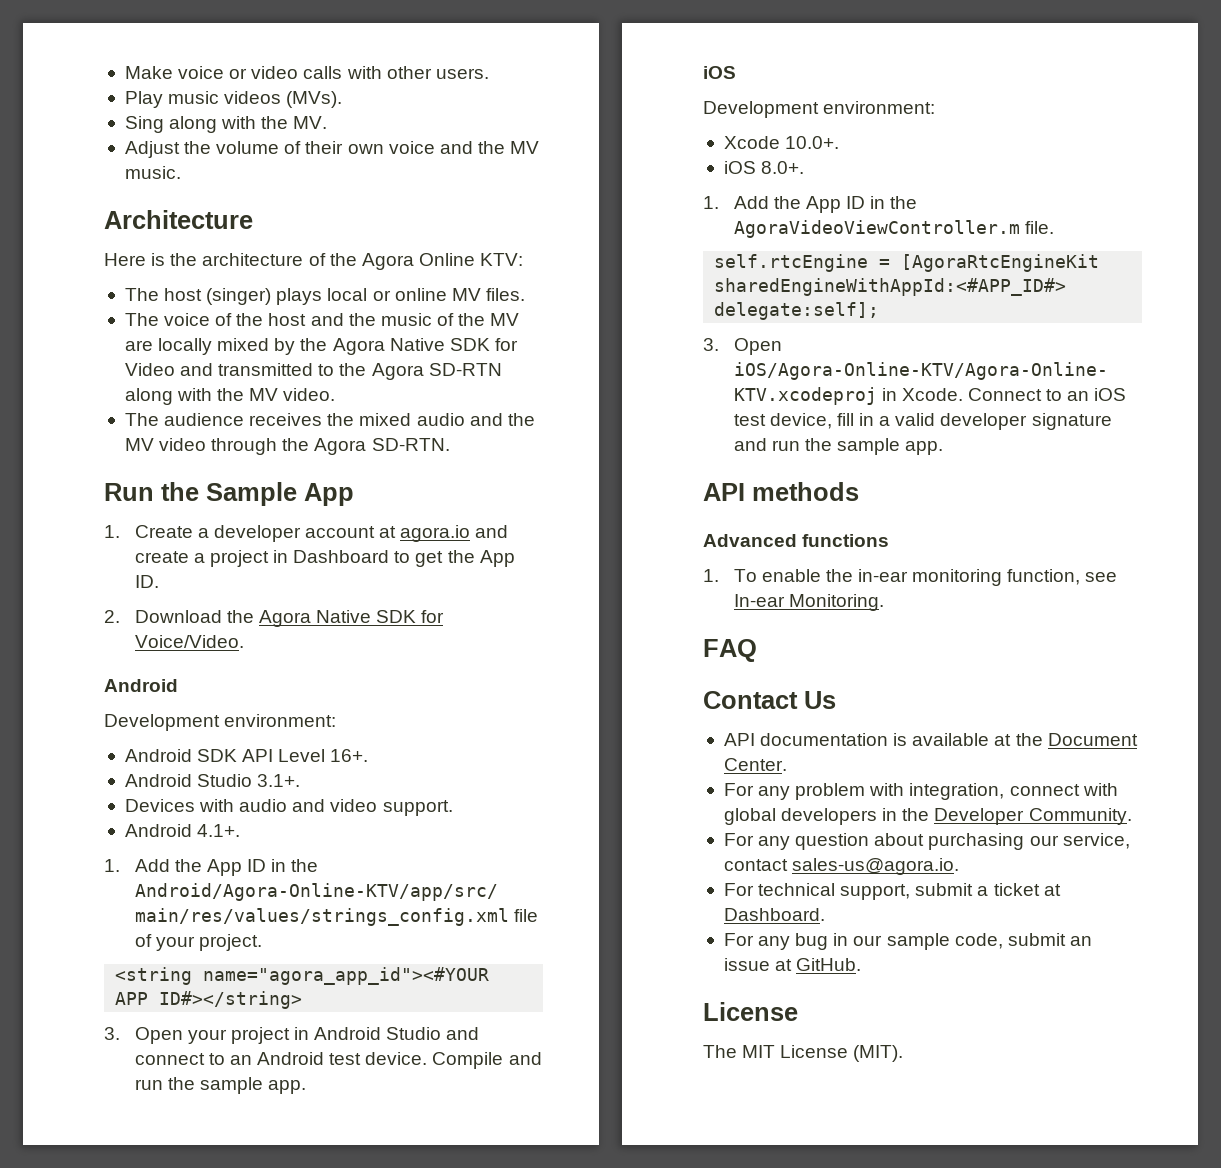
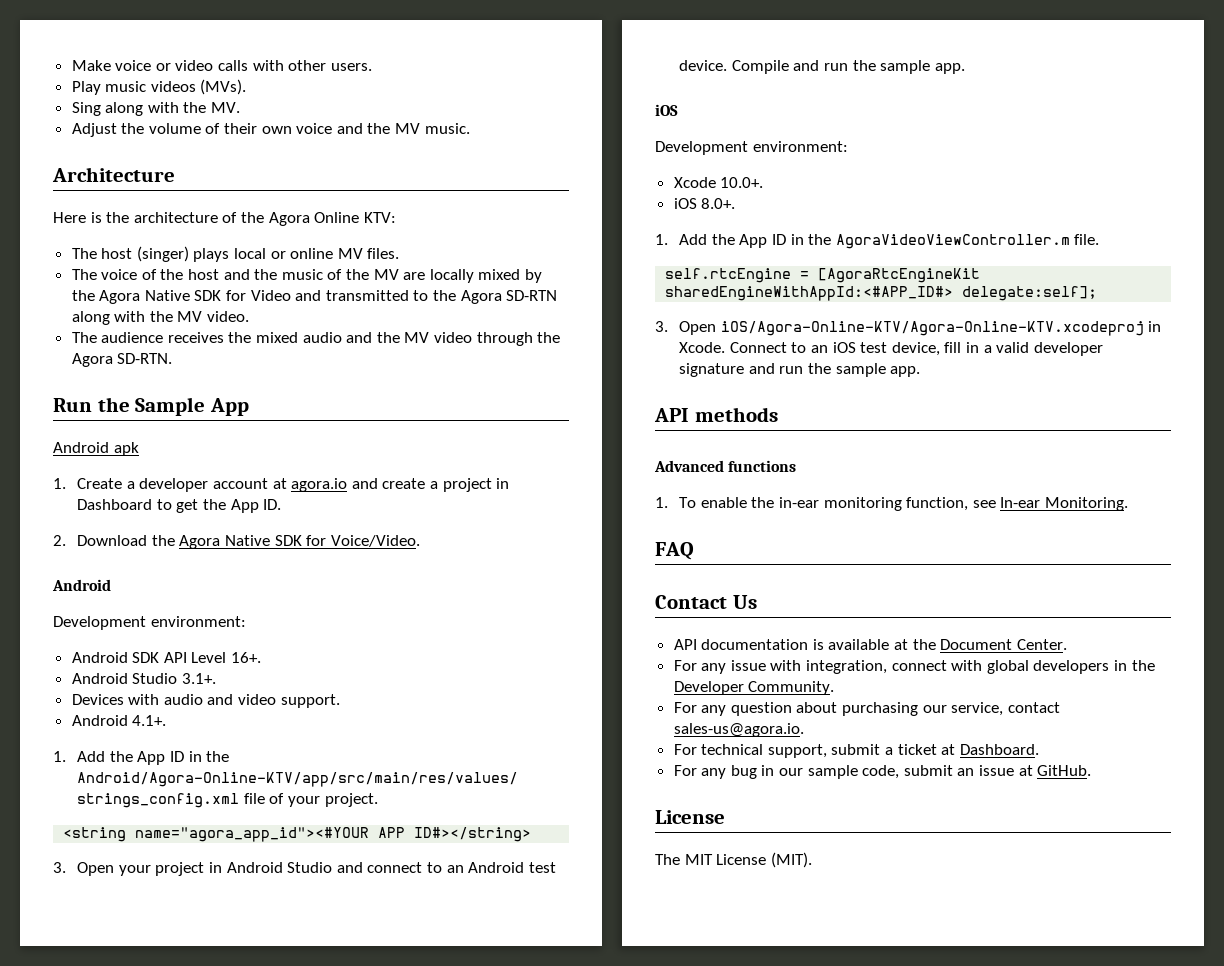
+ Android apk
- For any problem with integration, connect with global developers in the Developer Community.
+ For any issue with integration, connect with global developers in the Developer Community.

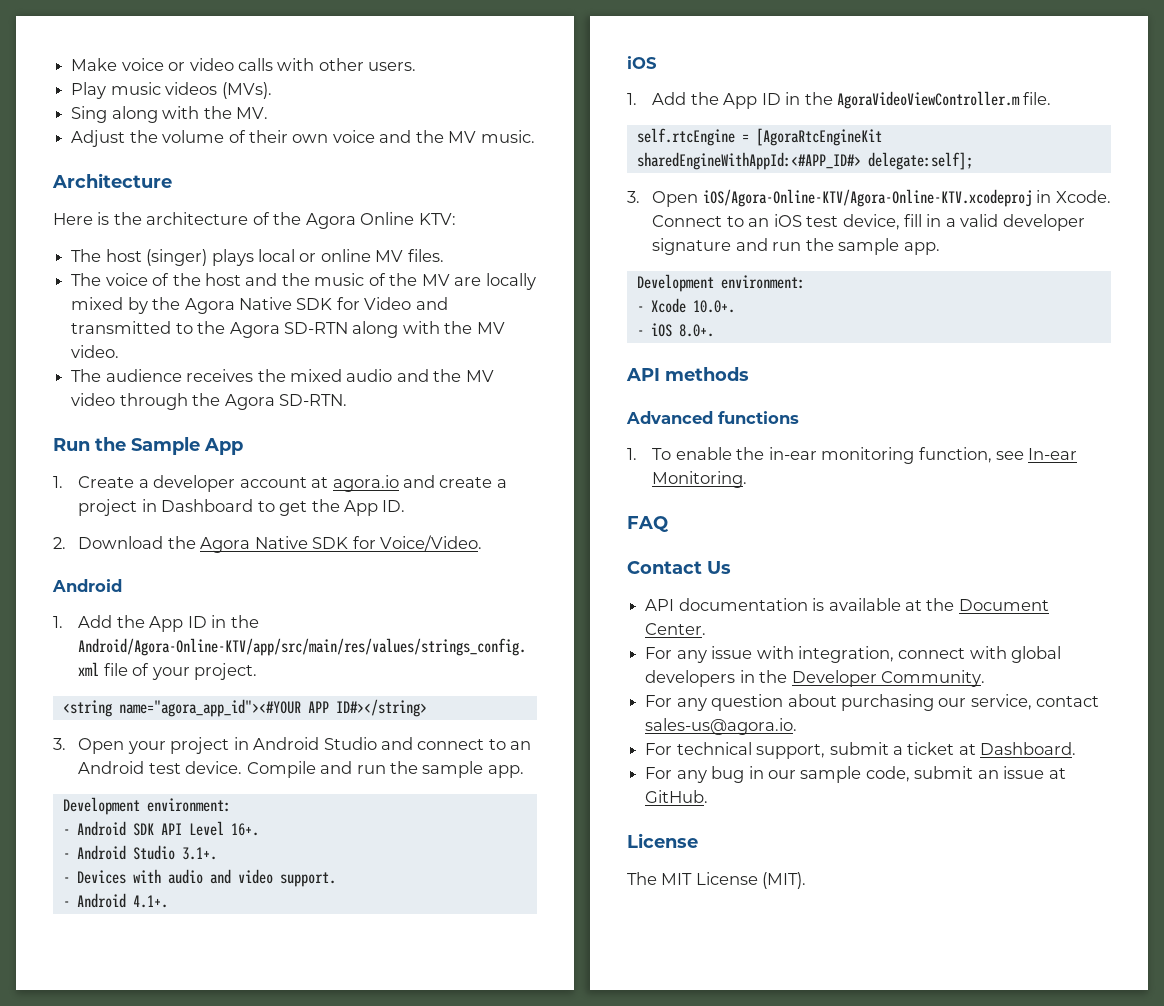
- Android apk
  2. Download the Agora Native SDK for Voice/Video.
  Android
- Development environment:
- Android SDK API Level 16+.
- Android Studio 3.1+.
- Devices with audio and video support.
- Android 4.1+.
  Compile and run the sample app.
+ Development environment:
+ - Android SDK API Level 16+.
+ - Android Studio 3.1+.
+ - Devices with audio and video support.
+ - Android 4.1+.
  iOS
- Development environment:
- Xcode 10.0+.
- iOS 8.0+.
  Connect to an iOS test device, fill in a valid developer signature and run the sample app.
+ Development environment:
+ - Xcode 10.0+.
+ - iOS 8.0+.

